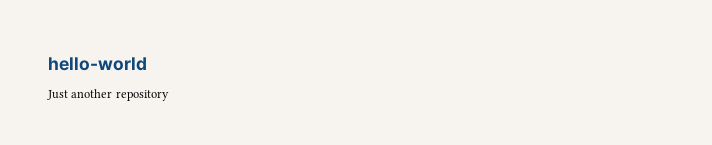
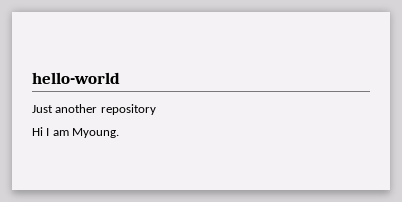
+ Hi I am Myoung.

